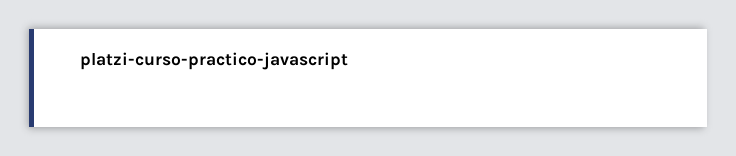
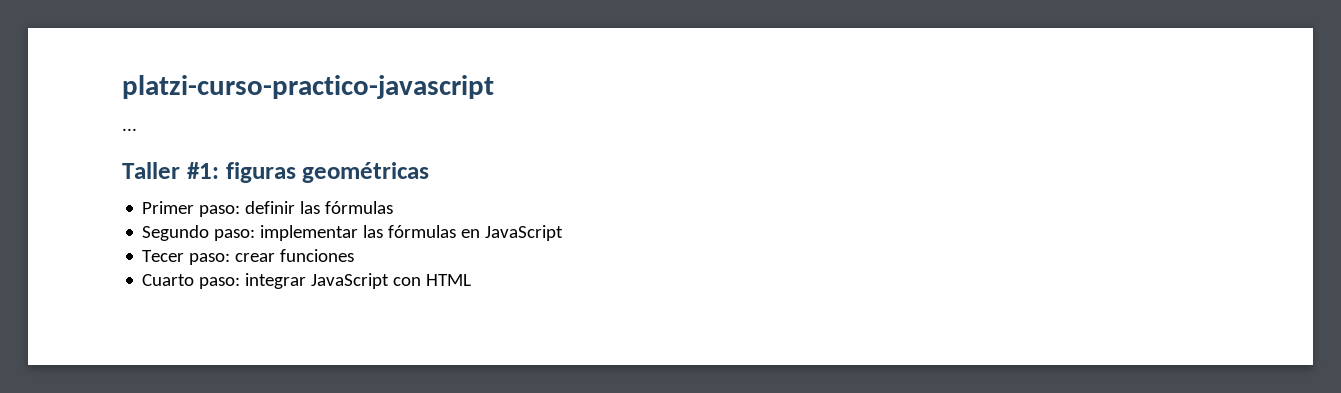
+ ...
+ Taller #1: figuras geométricas
+ Primer paso: definir las fórmulas
+ Segundo paso: implementar las fórmulas en JavaScript
+ Tecer paso: crear funciones
+ Cuarto paso: integrar JavaScript con HTML

